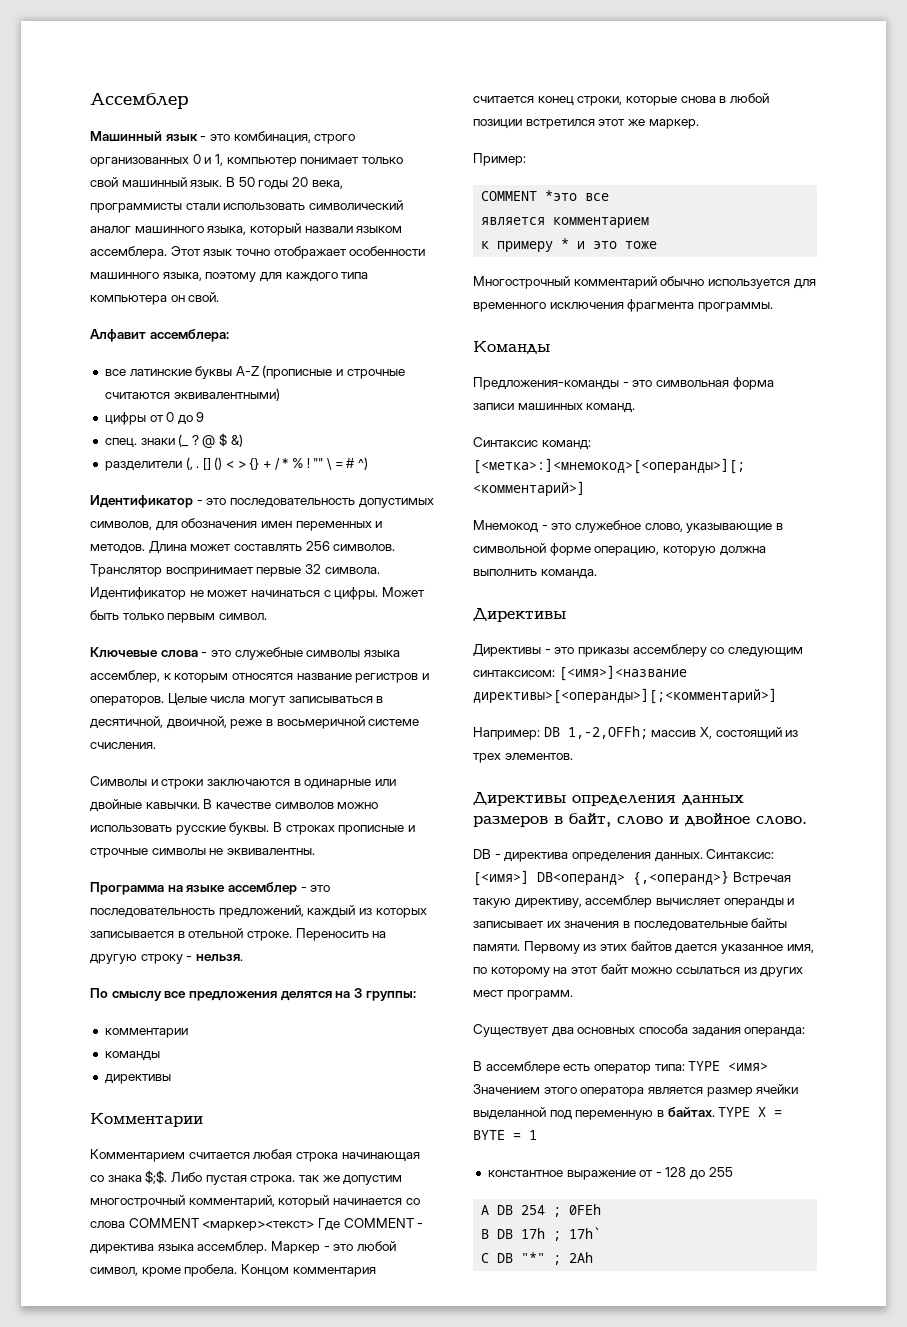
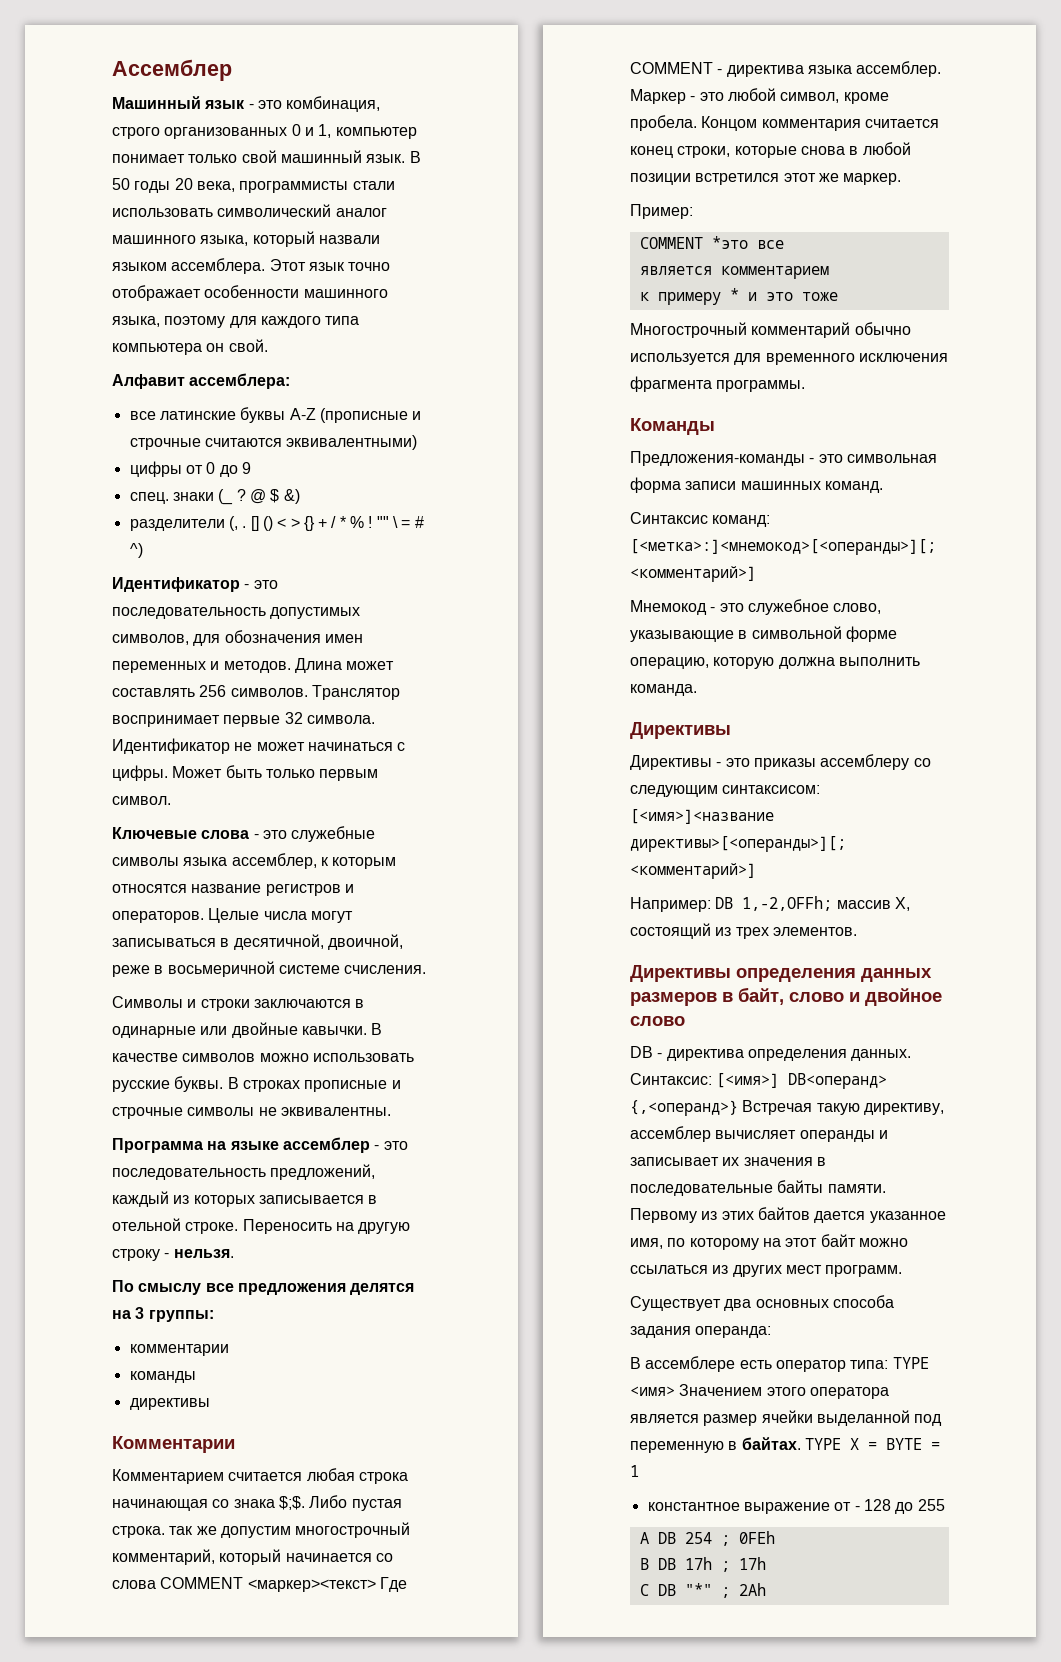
- Директивы определения данных размеров в байт, слово и двойное слово.
+ Директивы определения данных размеров в байт, слово и двойное слово
- B DB 17h ; 17h`
+ B DB 17h ; 17h

